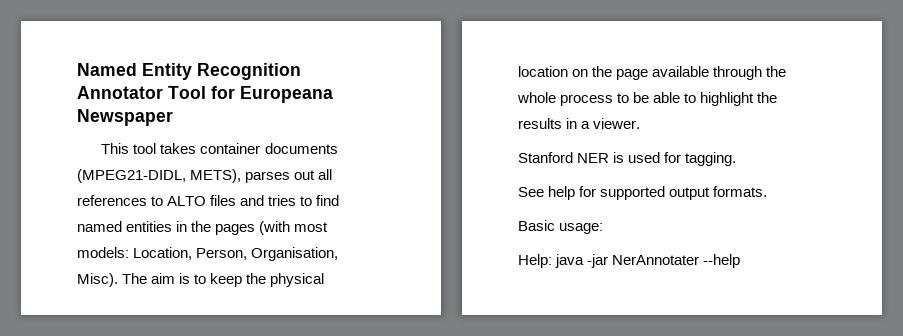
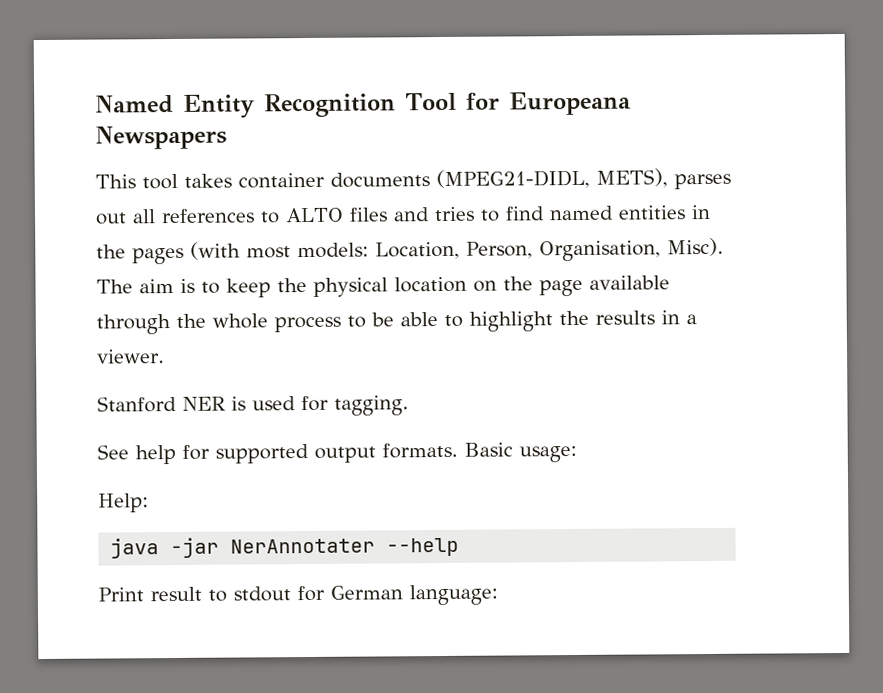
- Named Entity Recognition Annotator Tool for Europeana Newspaper
+ Named Entity Recognition Tool for Europeana Newspapers
- See help for supported output formats.
- Basic usage:
+ See help for supported output formats. Basic usage:
- Help: java -jar NerAnnotater --help
+ Help:
+ java -jar NerAnnotater --help
+ Print result to stdout for German language:

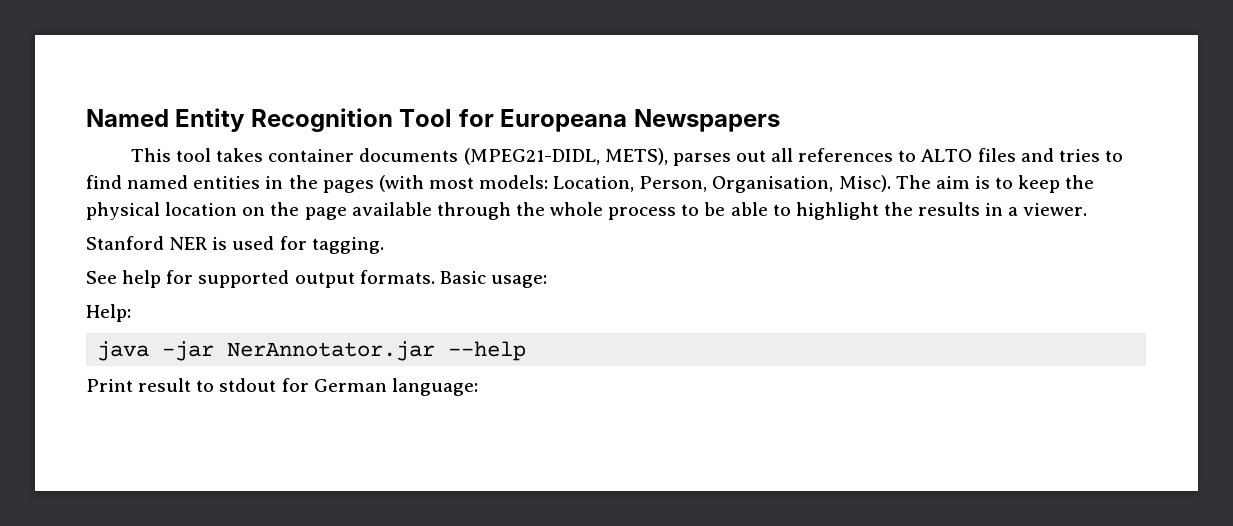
- java -jar NerAnnotater --help
+ java -jar NerAnnotator.jar --help

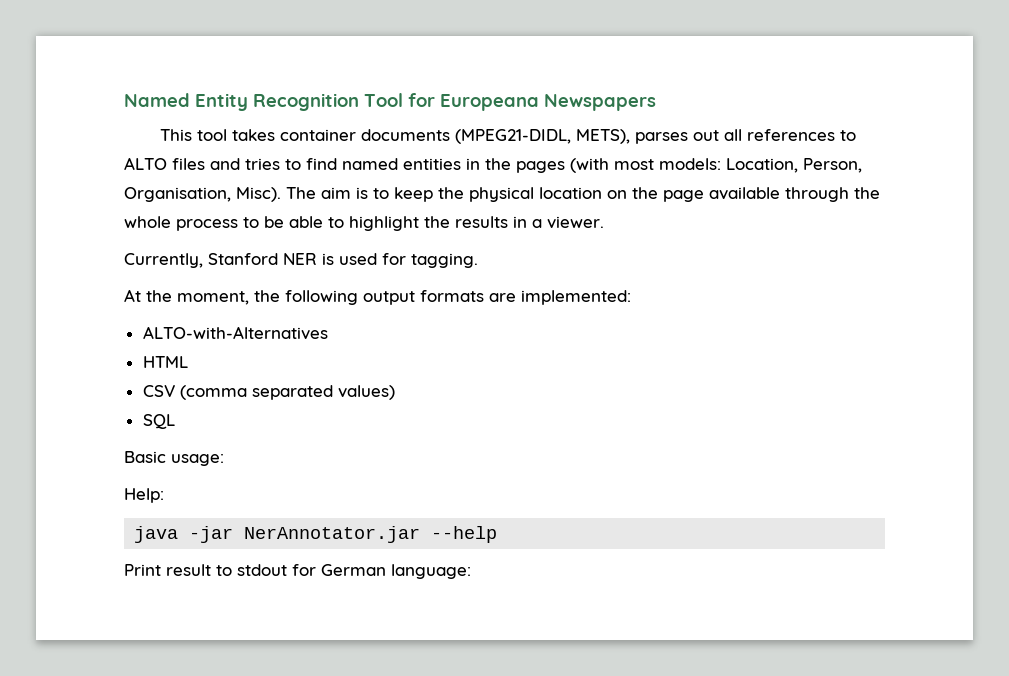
- Stanford NER is used for tagging.
+ Currently, Stanford NER is used for tagging.
- See help for supported output formats. Basic usage:
+ At the moment, the following output formats are implemented:
+ ALTO-with-Alternatives
+ HTML
+ CSV (comma separated values)
+ SQL
+ Basic usage:

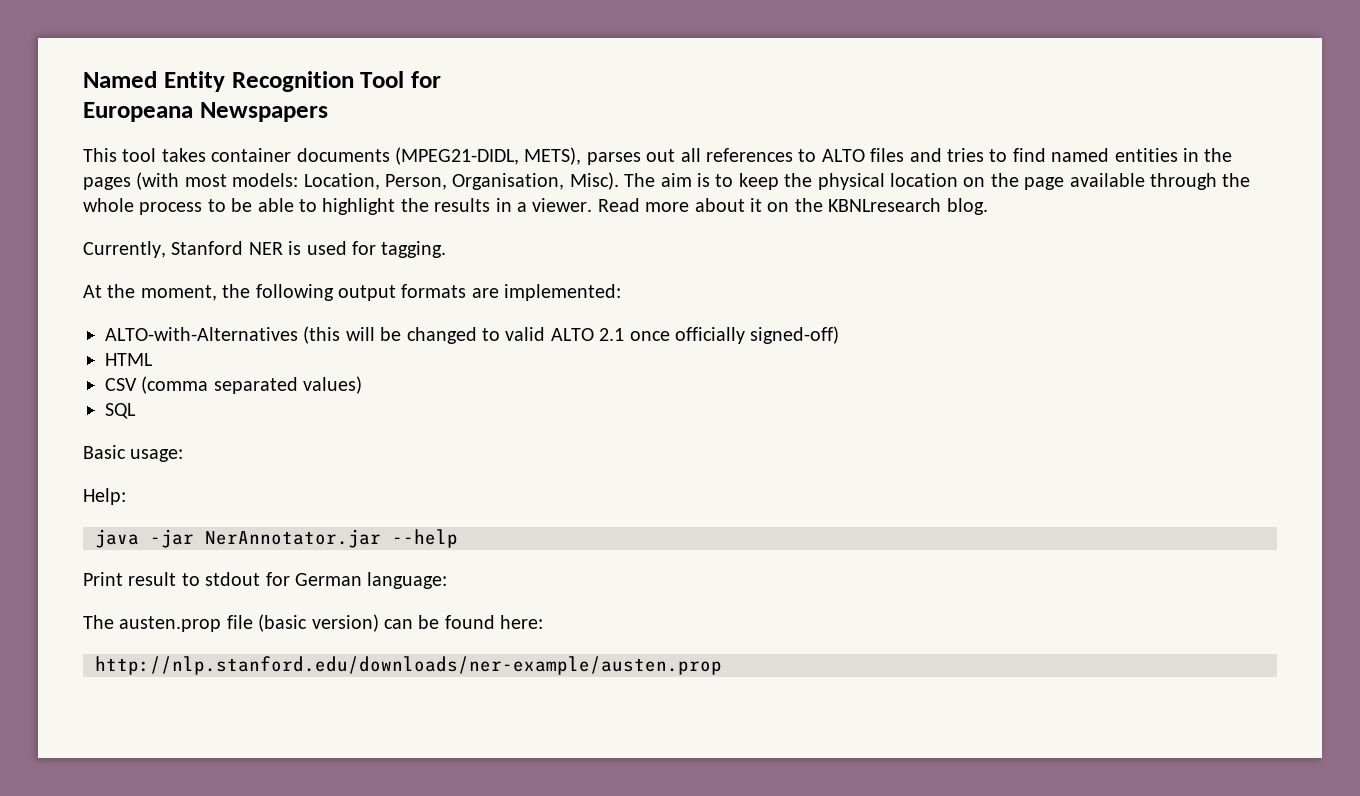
- Named Entity Recognition Tool for Europeana Newspapers
+ Named Entity Recognition Tool for
+ Europeana Newspapers
+ Read more about it on the KBNLresearch blog.
- ALTO-with-Alternatives
+ ALTO-with-Alternatives (this will be changed to valid ALTO 2.1 once officially signed-off)
+ The austen.prop file (basic version) can be found here:
+ http://nlp.stanford.edu/downloads/ner-example/austen.prop

